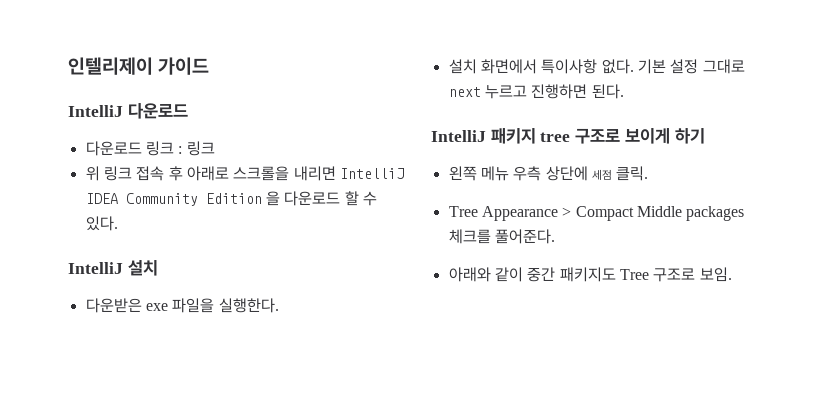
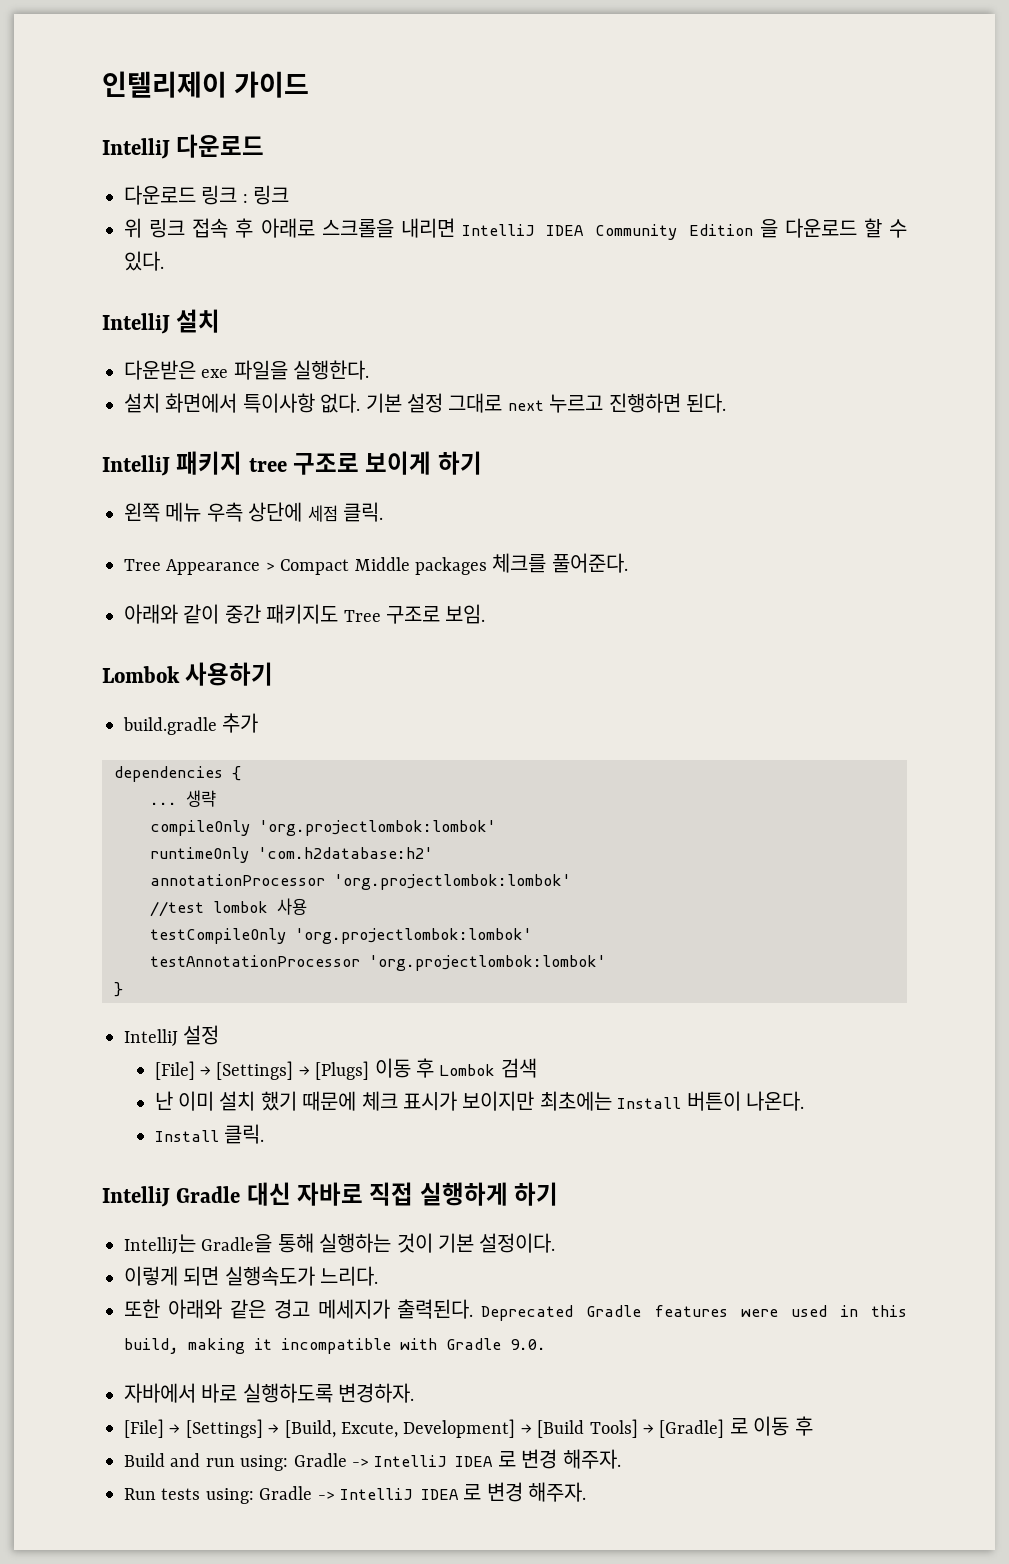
+ Lombok 사용하기
+ build.gradle 추가
+ dependencies {
+ ... 생략
+ compileOnly 'org.projectlombok:lombok'
+ runtimeOnly 'com.h2database:h2'
+ annotationProcessor 'org.projectlombok:lombok'
+ //test lombok 사용
+ testCompileOnly 'org.projectlombok:lombok'
+ testAnnotationProcessor 'org.projectlombok:lombok'
+ }
+ IntelliJ 설정
+ [File] → [Settings] → [Plugs] 이동 후 Lombok 검색
+ 난 이미 설치 했기 때문에 체크 표시가 보이지만 최초에는 Install 버튼이 나온다.
+ Install 클릭.
+ IntelliJ Gradle 대신 자바로 직접 실행하게 하기
+ IntelliJ는 Gradle을 통해 실행하는 것이 기본 설정이다.
+ 이렇게 되면 실행속도가 느리다.
+ 또한 아래와 같은 경고 메세지가 출력된다. Deprecated Gradle features were used in this build, making it incompatible with Gradle 9.0.
+ 자바에서 바로 실행하도록 변경하자.
+ [File] → [Settings] → [Build, Excute, Development] → [Build Tools] → [Gradle] 로 이동 후
+ Build and run using: Gradle -> IntelliJ IDEA 로 변경 해주자.
+ Run tests using: Gradle -> IntelliJ IDEA 로 변경 해주자.

